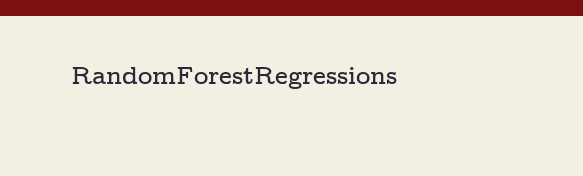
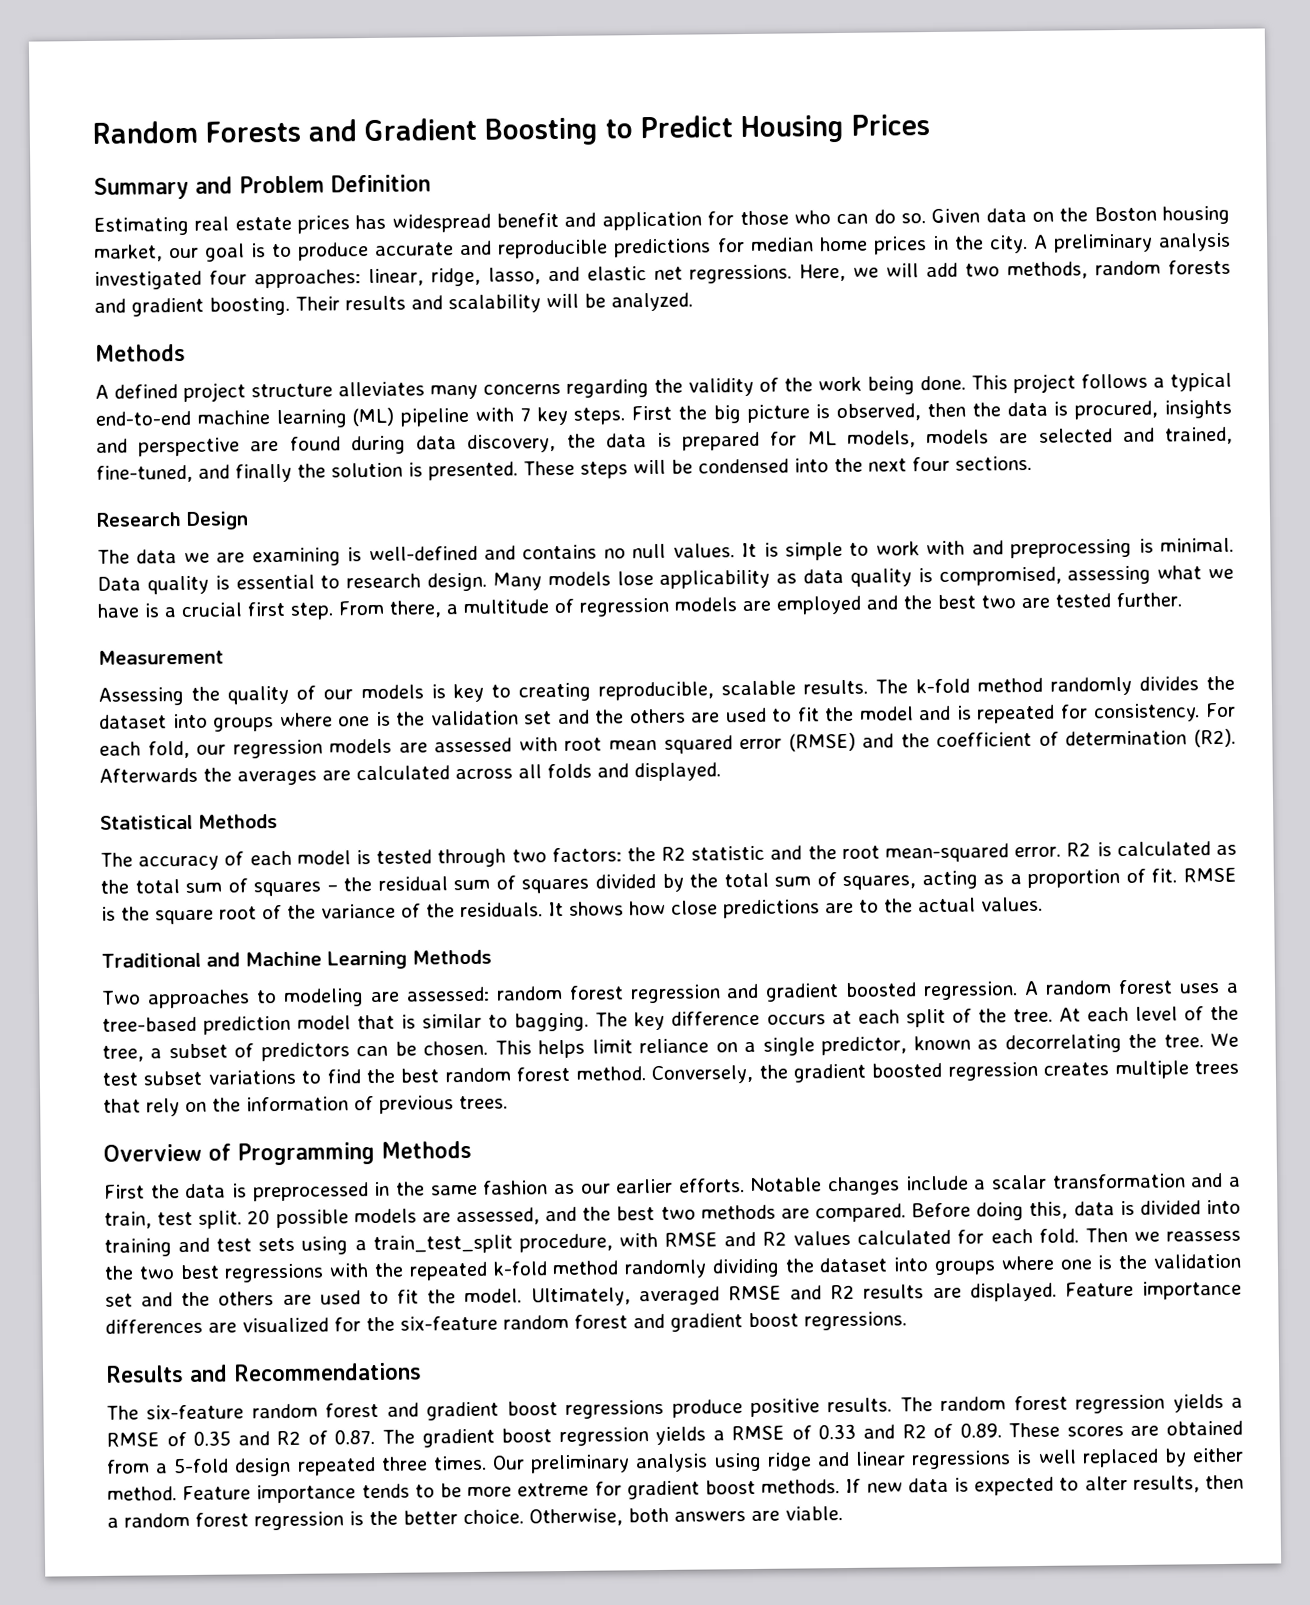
- RandomForestRegressions
+ Random Forests and Gradient Boosting to Predict Housing Prices
+ Summary and Problem Definition
+ Estimating real estate prices has widespread benefit and application for those who can do so. Given data on the Boston housing market, our goal is to produce accurate and reproducible predictions for median home prices in the city. A preliminary analysis investigated four approaches: linear, ridge, lasso, and elastic net regressions. Here, we will add two methods, random forests and gradient boosting. Their results and scalability will be analyzed.
+ Methods
+ A defined project structure alleviates many concerns regarding the validity of the work being done. This project follows a typical end-to-end machine learning (ML) pipeline with 7 key steps. First the big picture is observed, then the data is procured, insights and perspective are found during data discovery, the data is prepared for ML models, models are selected and trained, fine-tuned, and finally the solution is presented. These steps will be condensed into the next four sections.
+ Research Design
+ The data we are examining is well-defined and contains no null values. It is simple to work with and preprocessing is minimal. Data quality is essential to research design. Many models lose applicability as data quality is compromised, assessing what we have is a crucial first step. From there, a multitude of regression models are employed and the best two are tested further.
+ Measurement
+ Assessing the quality of our models is key to creating reproducible, scalable results. The k-fold method randomly divides the dataset into groups where one is the validation set and the others are used to fit the model and is repeated for consistency. For each fold, our regression models are assessed with root mean squared error (RMSE) and the coefficient of determination (R2). Afterwards the averages are calculated across all folds and displayed.
+ Statistical Methods
+ The accuracy of each model is tested through two factors: the R2 statistic and the root mean-squared error. R2 is calculated as the total sum of squares – the residual sum of squares divided by the total sum of squares, acting as a proportion of fit. RMSE is the square root of the variance of the residuals. It shows how close predictions are to the actual values.
+ Traditional and Machine Learning Methods
+ Two approaches to modeling are assessed: random forest regression and gradient boosted regression. A random forest uses a tree-based prediction model that is similar to bagging. The key difference occurs at each split of the tree. At each level of the tree, a subset of predictors can be chosen. This helps limit reliance on a single predictor, known as decorrelating the tree. We test subset variations to find the best random forest method. Conversely, the gradient boosted regression creates multiple trees that rely on the information of previous trees.
+ Overview of Programming Methods
+ First the data is preprocessed in the same fashion as our earlier efforts. Notable changes include a scalar transformation and a train, test split. 20 possible models are assessed, and the best two methods are compared. Before doing this, data is divided into training and test sets using a train_test_split procedure, with RMSE and R2 values calculated for each fold. Then we reassess the two best regressions with the repeated k-fold method randomly dividing the dataset into groups where one is the validation set and the others are used to fit the model. Ultimately, averaged RMSE and R2 results are displayed. Feature importance differences are visualized for the six-feature random forest and gradient boost regressions.
+ Results and Recommendations
+ The six-feature random forest and gradient boost regressions produce positive results. The random forest regression yields a RMSE of 0.35 and R2 of 0.87. The gradient boost regression yields a RMSE of 0.33 and R2 of 0.89. These scores are obtained from a 5-fold design repeated three times. Our preliminary analysis using ridge and linear regressions is well replaced by either method. Feature importance tends to be more extreme for gradient boost methods. If new data is expected to alter results, then a random forest regression is the better choice. Otherwise, both answers are viable.

